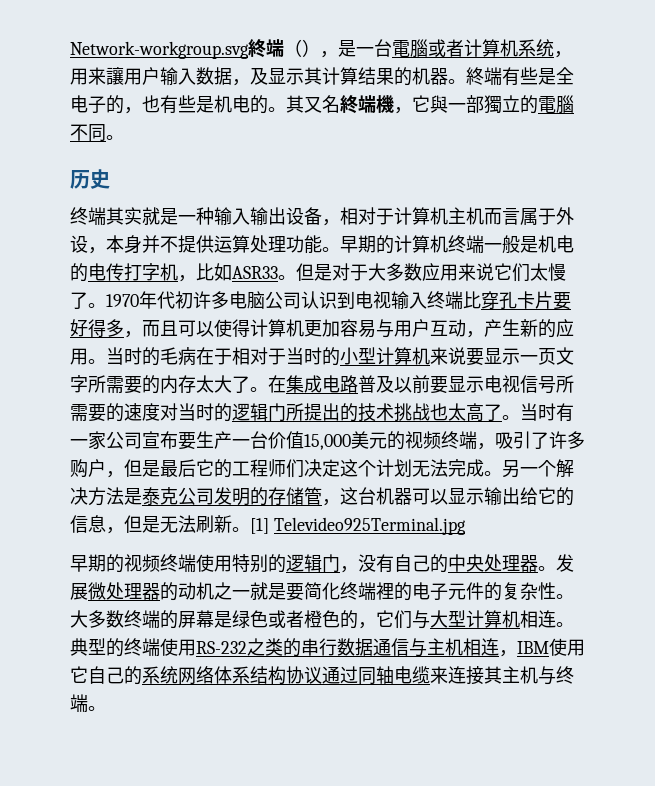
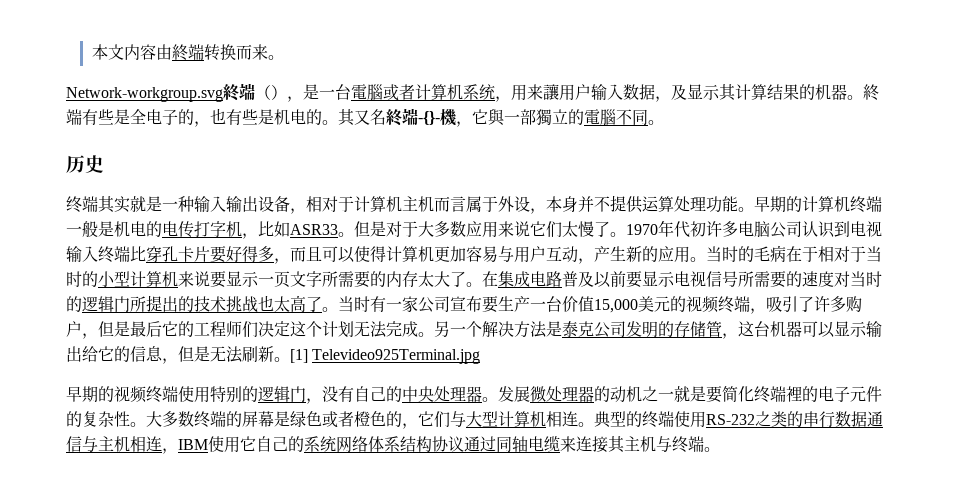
+ 本文内容由終端转换而来。
- 其又名終端機，它與一部獨立的電腦不同。
+ 其又名終端-{}-機，它與一部獨立的電腦不同。

